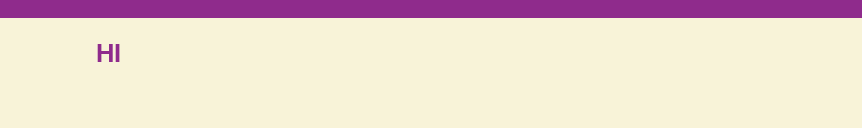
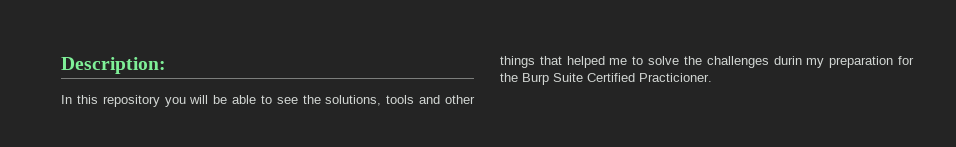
- HI
+ Description:
+ In this repository you will be able to see the solutions, tools and other things that helped me to solve the challenges durin my preparation for the Burp Suite Certified Practicioner.

